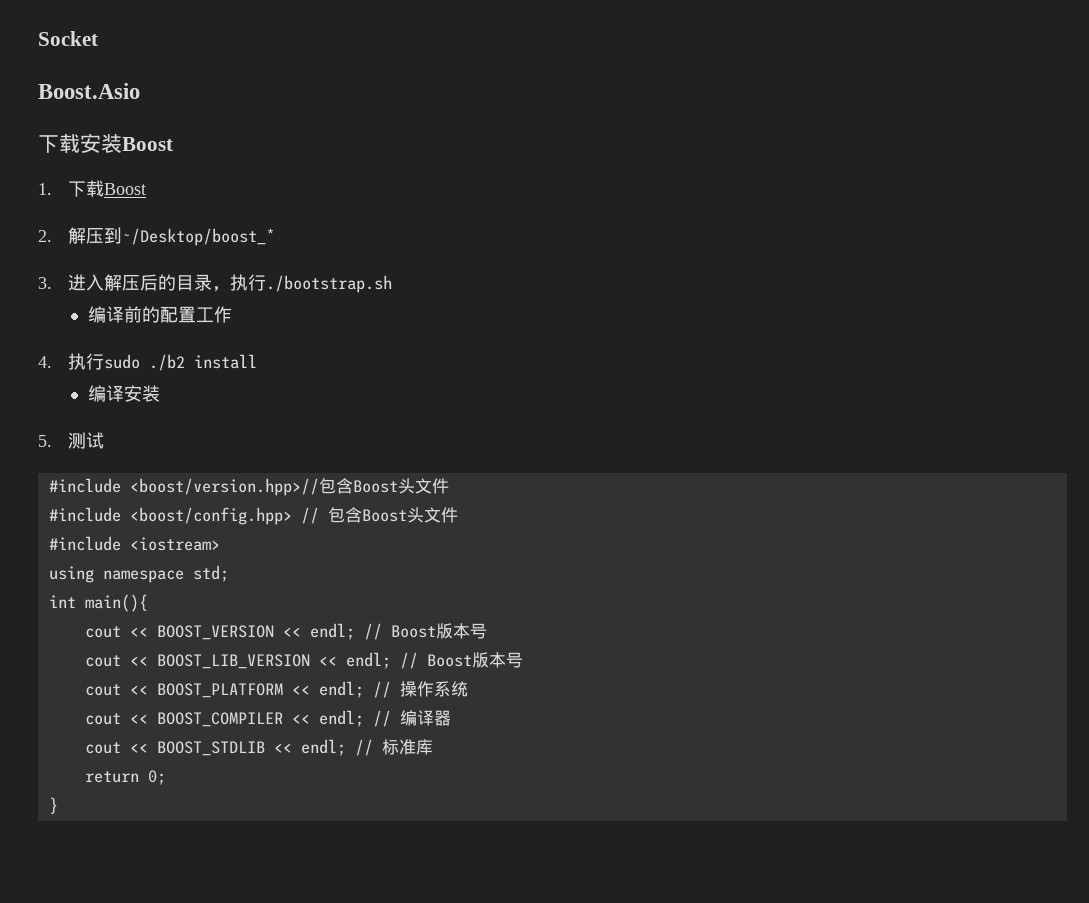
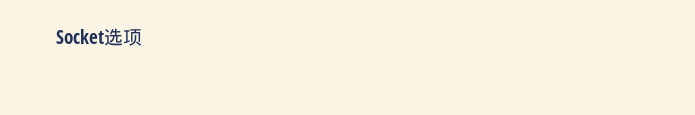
- Socket
- Boost.Asio
- 下载安装Boost
- 1.下载Boost
- 2.解压到~/Desktop/boost_*
- 3.进入解压后的目录，执行./bootstrap.sh
- 编译前的配置工作
- 4.执行sudo ./b2 install
- 编译安装
- 5.测试
- #include <boost/version.hpp>//包含Boost头文件
- #include <boost/config.hpp> // 包含Boost头文件
- #include <iostream>
- using namespace std;
- int main(){
- cout << BOOST_VERSION << endl; // Boost版本号
- cout << BOOST_LIB_VERSION << endl; // Boost版本号
- cout << BOOST_PLATFORM << endl; // 操作系统
- cout << BOOST_COMPILER << endl; // 编译器
- cout << BOOST_STDLIB << endl; // 标准库
- return 0;
- }
+ Socket选项

